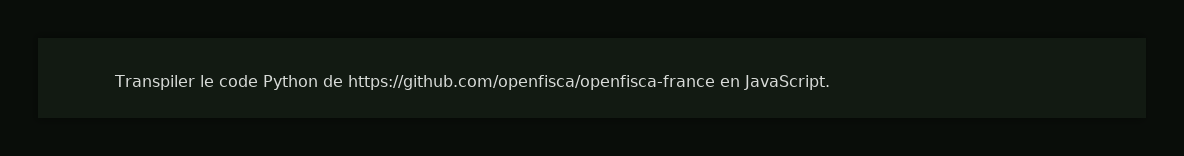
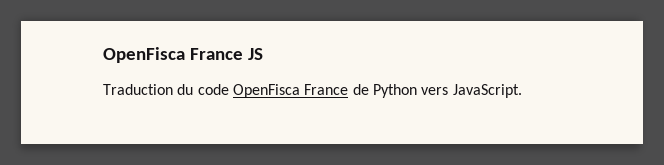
- Transpiler le code Python de https://github.com/openfisca/openfisca-france en JavaScript.
+ OpenFisca France JS
+ Traduction du code OpenFisca France de Python vers JavaScript.

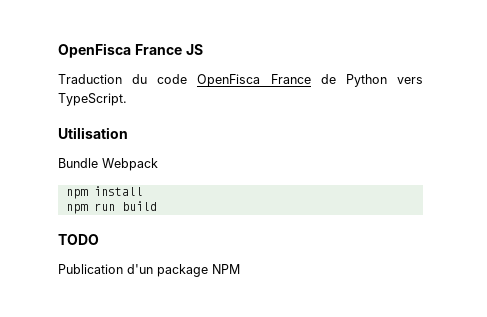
- Traduction du code OpenFisca France de Python vers JavaScript.
+ Traduction du code OpenFisca France de Python vers TypeScript.
+ Utilisation
+ Bundle Webpack
+ npm install
+ npm run build
+ TODO
+ Publication d'un package NPM

